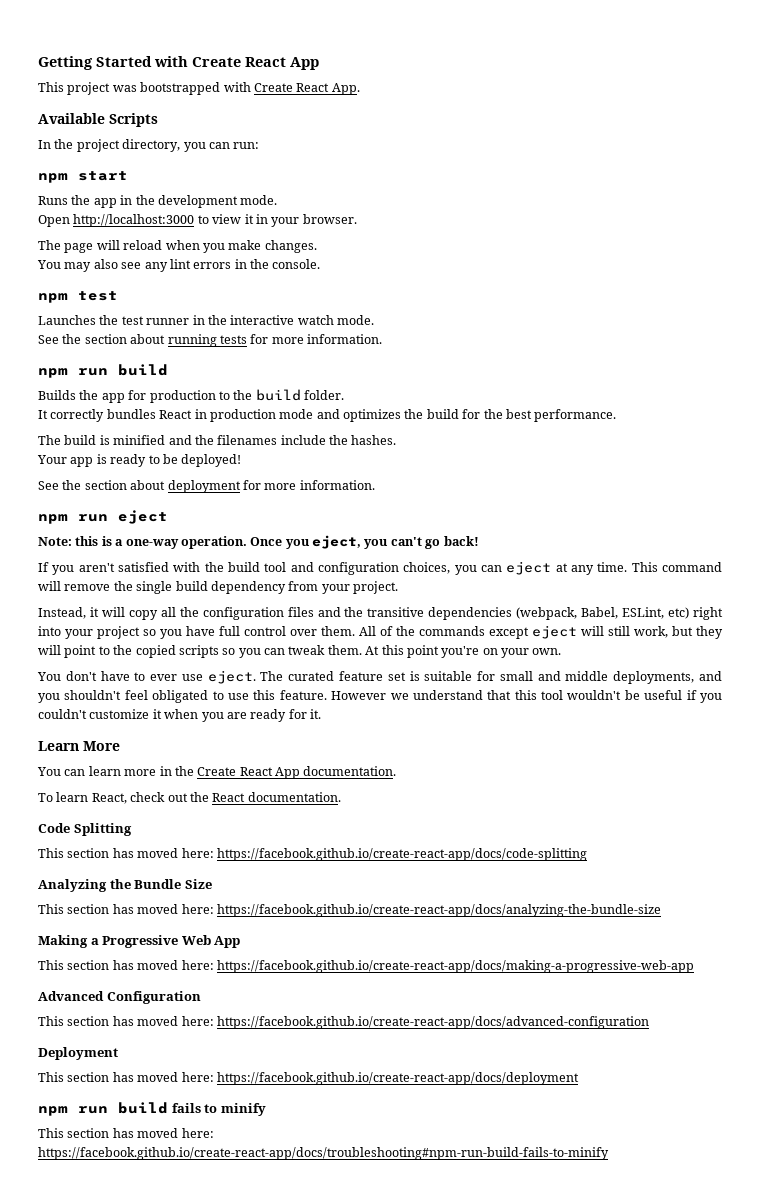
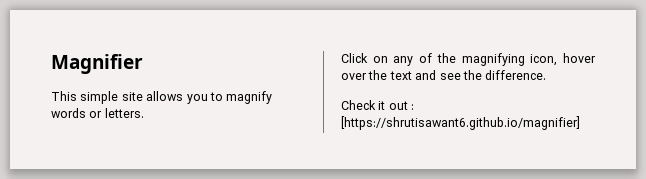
- Getting Started with Create React App
- This project was bootstrapped with Create React App.
- Available Scripts
- In the project directory, you can run:
- npm start
- Runs the app in the development mode.
- Open http://localhost:3000 to view it in your browser.
- The page will reload when you make changes.
- You may also see any lint errors in the console.
- npm test
- Launches the test runner in the interactive watch mode.
- See the section about running tests for more information.
- npm run build
- Builds the app for production to the build folder.
- It correctly bundles React in production mode and optimizes the build for the best performance.
- The build is minified and the filenames include the hashes.
- Your app is ready to be deployed!
- See the section about deployment for more information.
- npm run eject
- Note: this is a one-way operation. Once you eject, you can't go back!
- If you aren't satisfied with the build tool and configuration choices, you can eject at any time. This command will remove the single build dependency from your project.
- Instead, it will copy all the configuration files and the transitive dependencies (webpack, Babel, ESLint, etc) right into your project so you have full control over them. All of the commands except eject will still work, but they will point to the copied scripts so you can tweak them. At this point you're on your own.
- You don't have to ever use eject. The curated feature set is suitable for small and middle deployments, and you shouldn't feel obligated to use this feature. However we understand that this tool wouldn't be useful if you couldn't customize it when you are ready for it.
- Learn More
- You can learn more in the Create React App documentation.
- To learn React, check out the React documentation.
- Code Splitting
- This section has moved here: https://facebook.github.io/create-react-app/docs/code-splitting
- Analyzing the Bundle Size
- This section has moved here: https://facebook.github.io/create-react-app/docs/analyzing-the-bundle-size
- Making a Progressive Web App
- This section has moved here: https://facebook.github.io/create-react-app/docs/making-a-progressive-web-app
- Advanced Configuration
- This section has moved here: https://facebook.github.io/create-react-app/docs/advanced-configuration
- Deployment
- This section has moved here: https://facebook.github.io/create-react-app/docs/deployment
- npm run build fails to minify
- This section has moved here: https://facebook.github.io/create-react-app/docs/troubleshooting#npm-run-build-fails-to-minify
+ Magnifier
+ This simple site allows you to magnify words or letters.
+ Click on any of the magnifying icon, hover over the text and see the difference.
+ Check it out : [https://shrutisawant6.github.io/magnifier]

